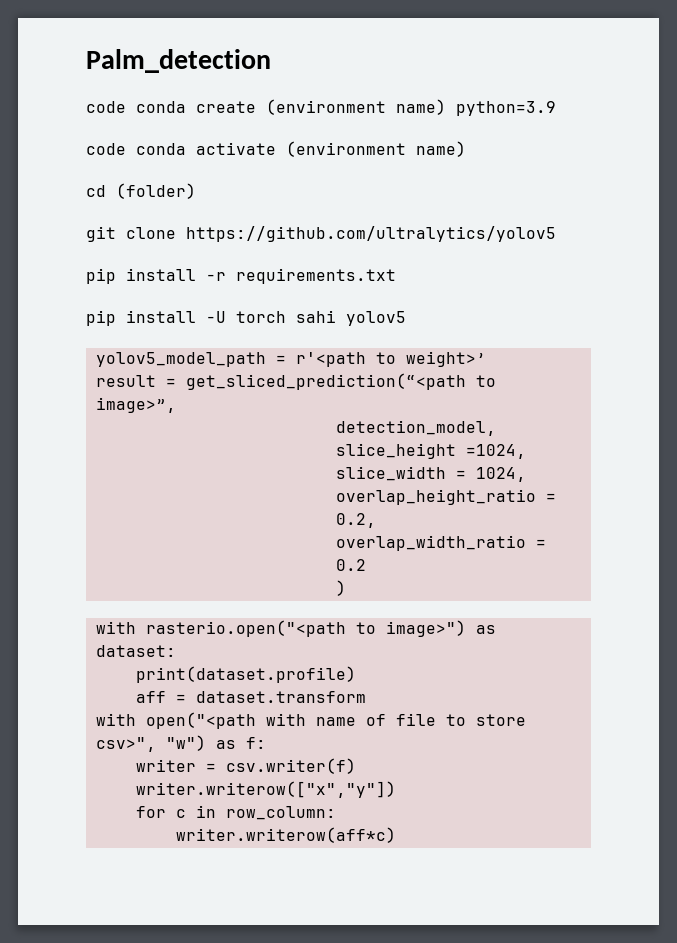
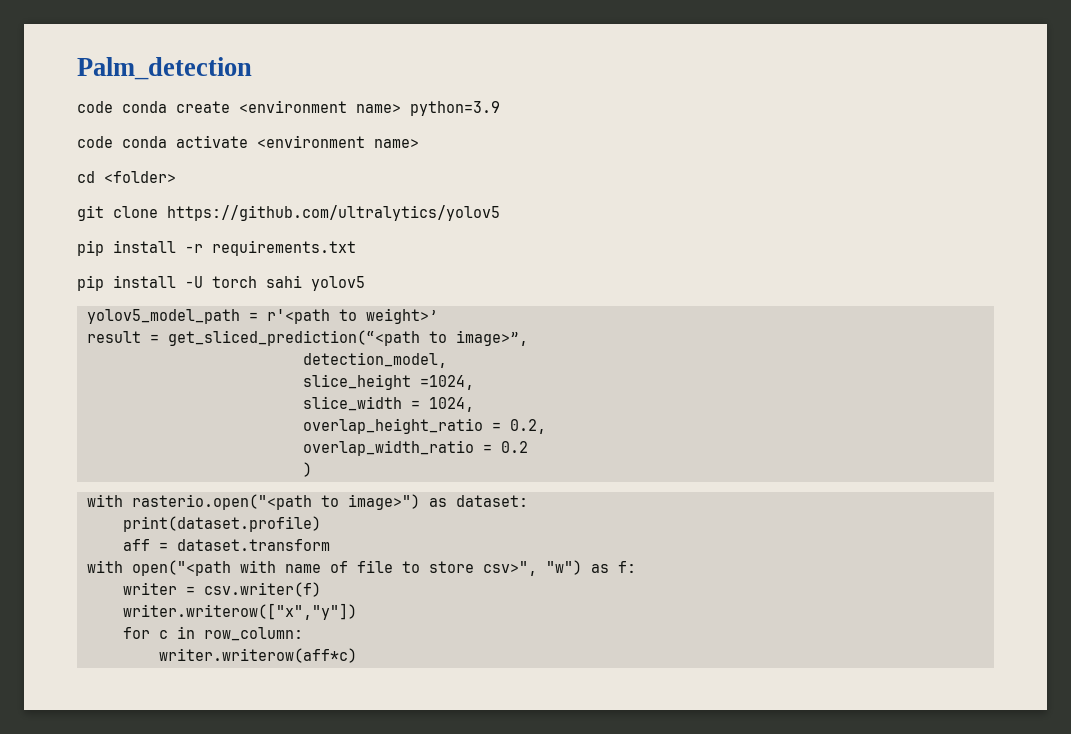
- code conda create (environment name) python=3.9
+ code conda create <environment name> python=3.9
- code conda activate (environment name)
+ code conda activate <environment name>
- cd (folder)
+ cd <folder>

